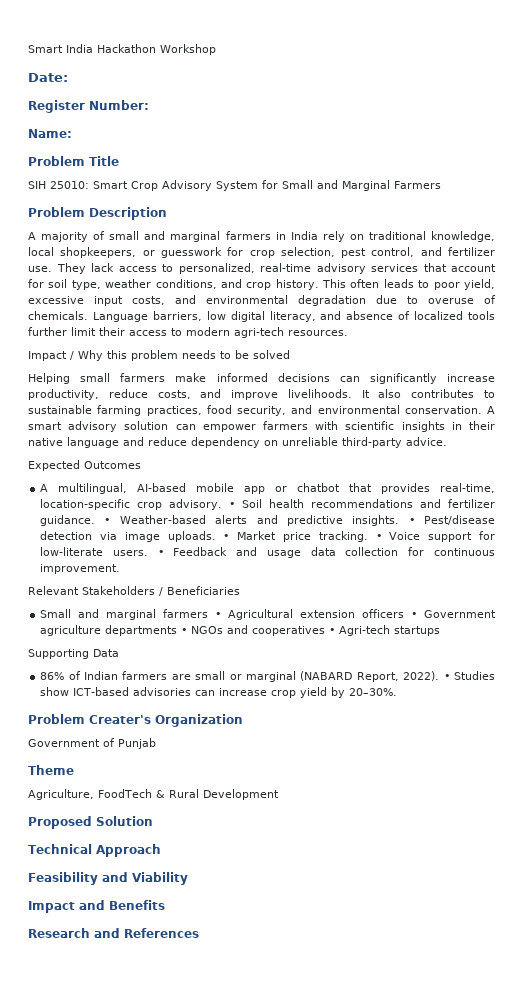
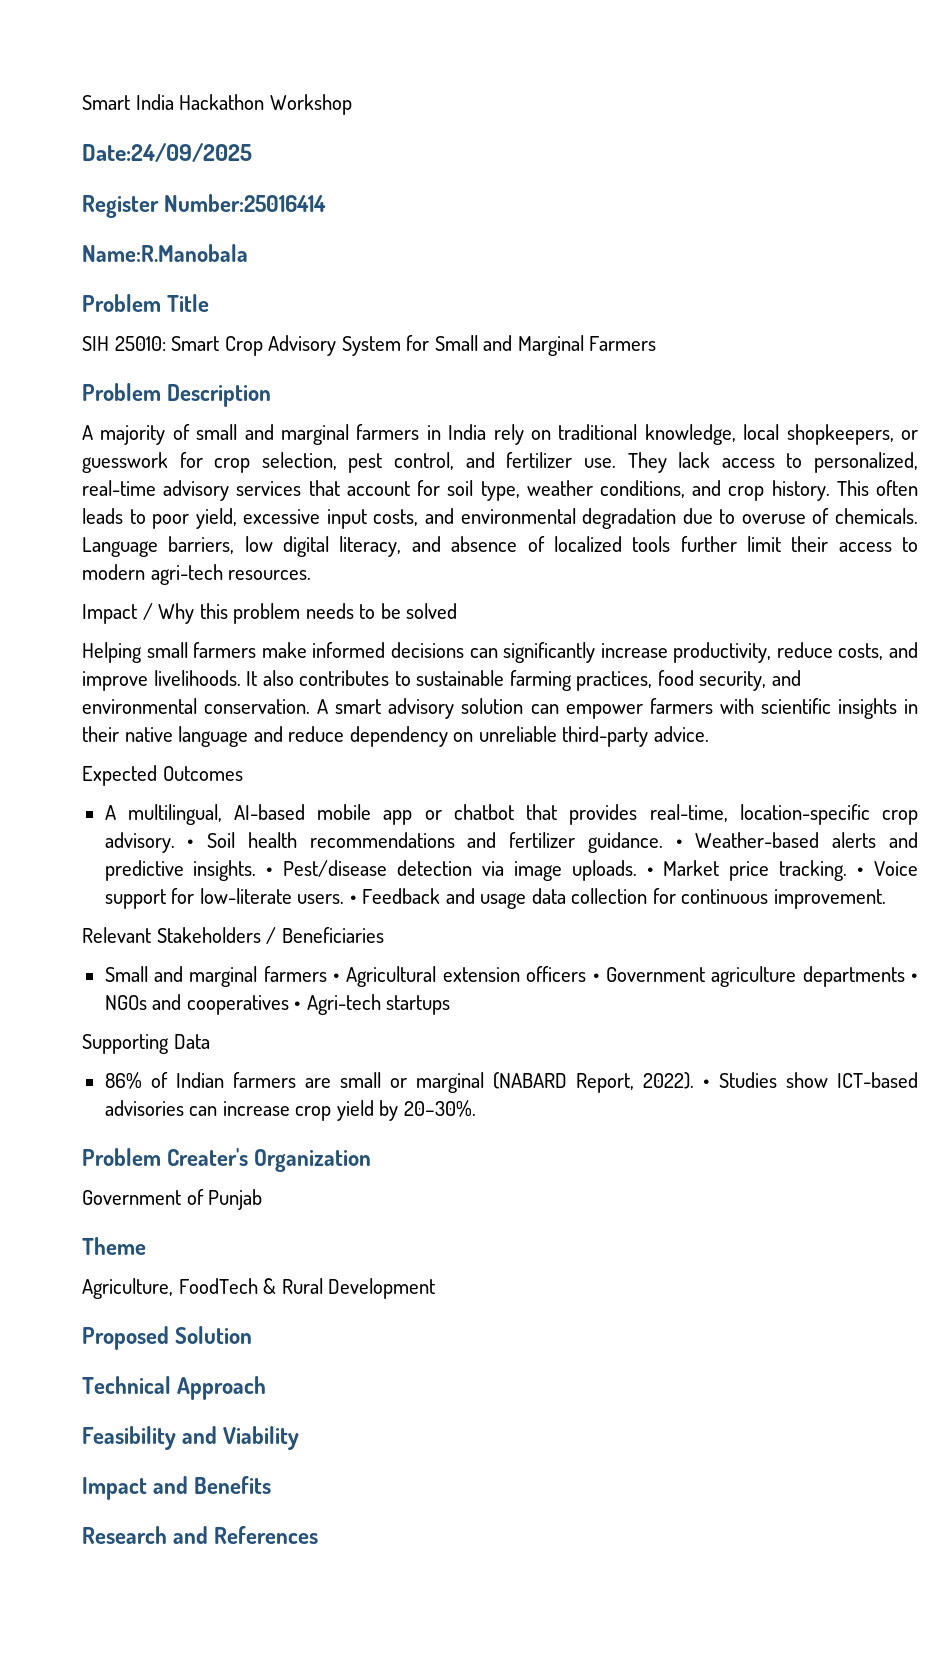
- Date:
+ Date:24/09/2025
- Register Number:
- Name:
+ Register Number:25016414
+ Name:R.Manobala

